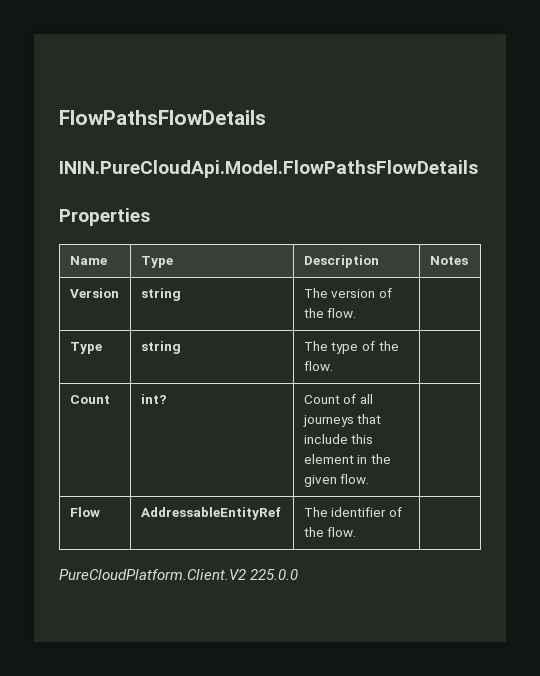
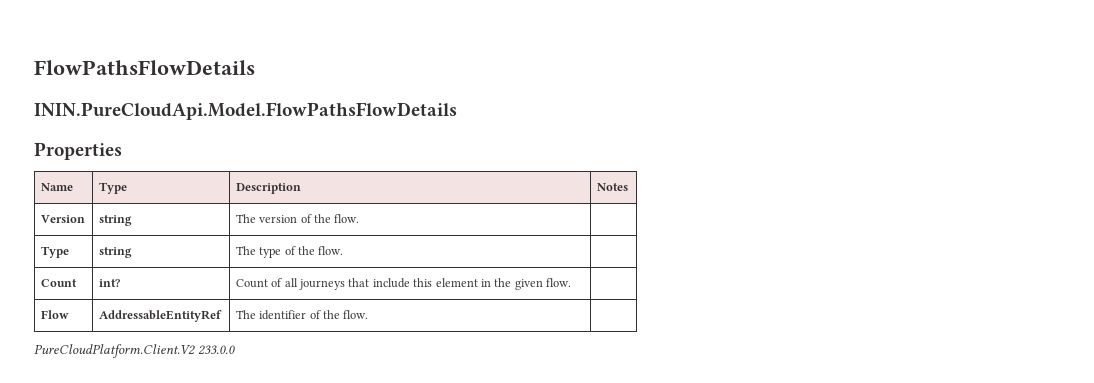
- PureCloudPlatform.Client.V2 225.0.0
+ PureCloudPlatform.Client.V2 233.0.0

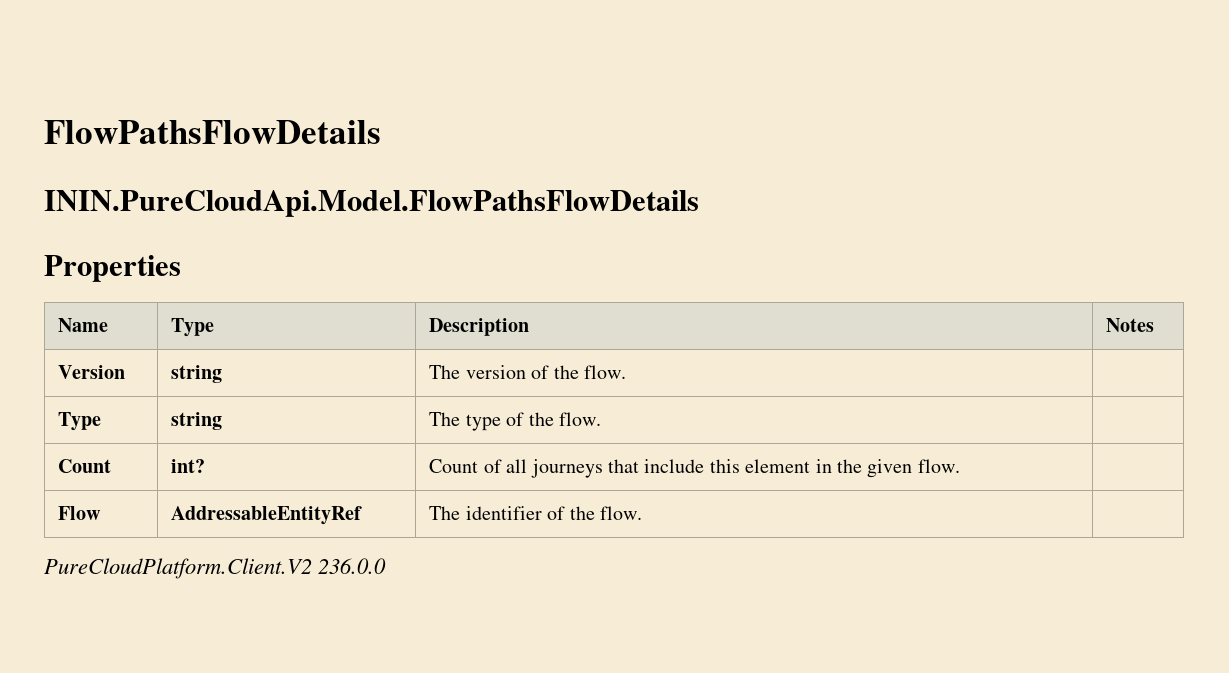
- PureCloudPlatform.Client.V2 233.0.0
+ PureCloudPlatform.Client.V2 236.0.0

